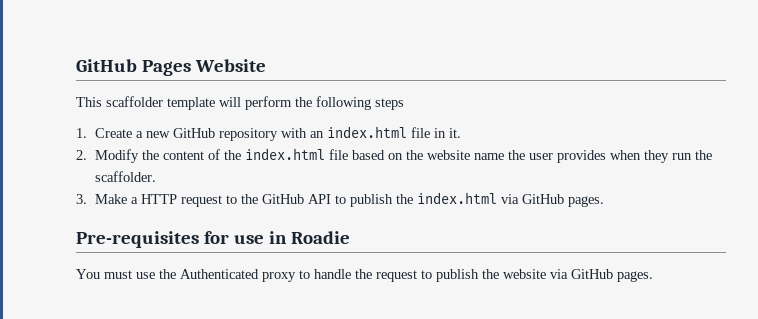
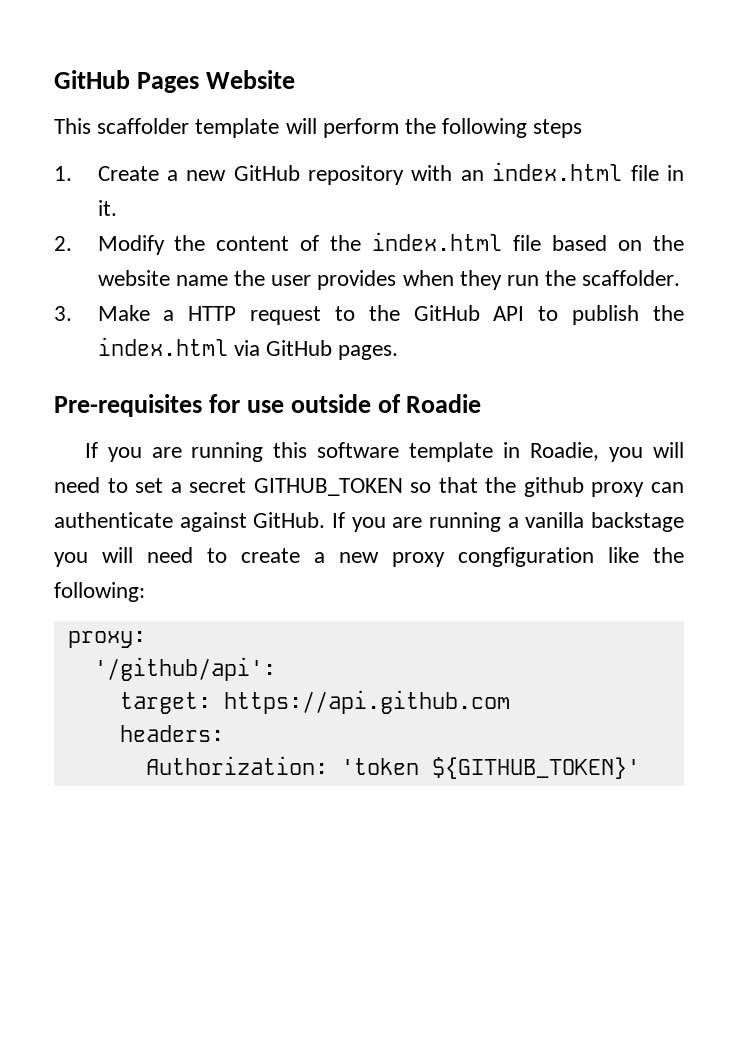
- Pre-requisites for use in Roadie
+ Pre-requisites for use outside of Roadie
- You must use the Authenticated proxy to handle the request to publish the website via GitHub pages.
+ If you are running this software template in Roadie, you will need to set a secret GITHUB_TOKEN so that the github proxy can authenticate against GitHub. If you are running a vanilla backstage you will need to create a new proxy congfiguration like the following:
+ proxy:
+ '/github/api':
+ target: https://api.github.com
+ headers:
+ Authorization: 'token ${GITHUB_TOKEN}'

